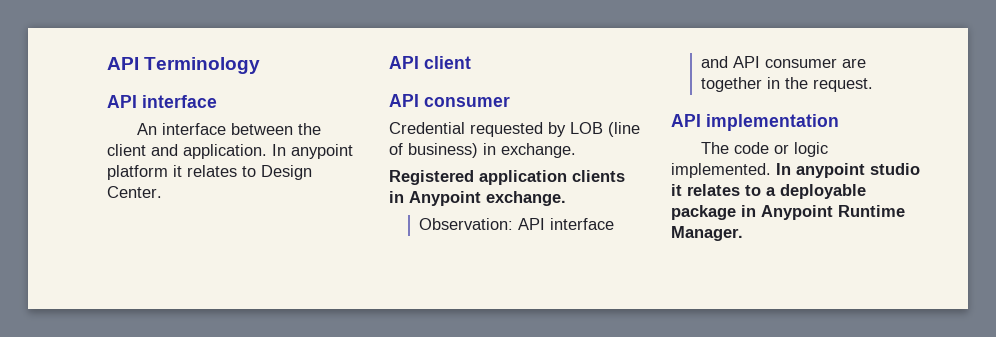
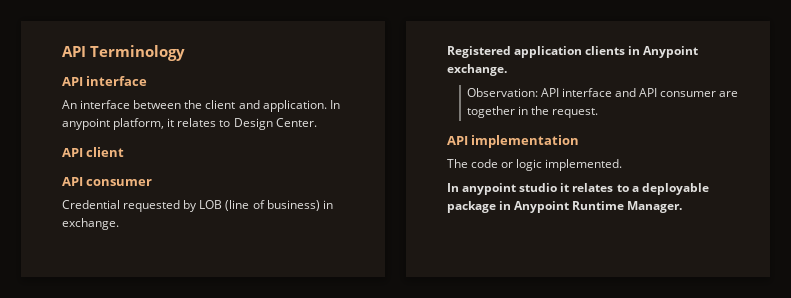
- In anypoint platform it relates to Design Center.
+ In anypoint platform, it relates to Design Center.
- The code or logic implemented. In anypoint studio it relates to a deployable package in Anypoint Runtime Manager.
+ The code or logic implemented.
+ In anypoint studio it relates to a deployable package in Anypoint Runtime Manager.

